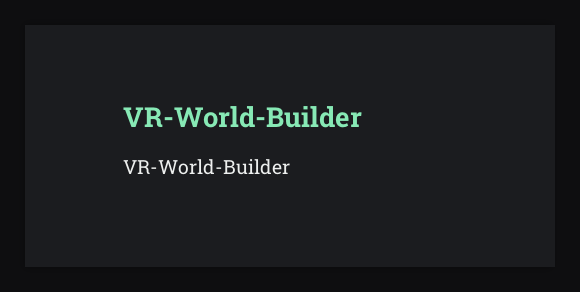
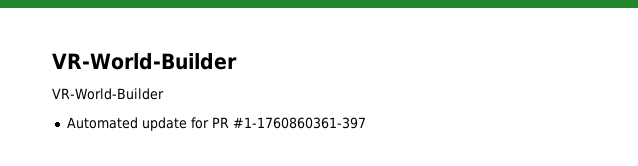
+ Automated update for PR #1-1760860361-397

